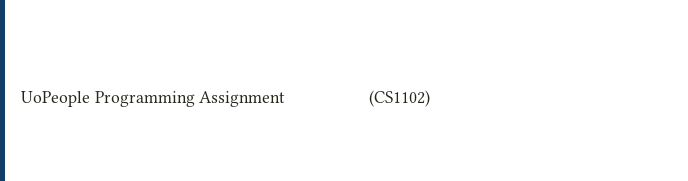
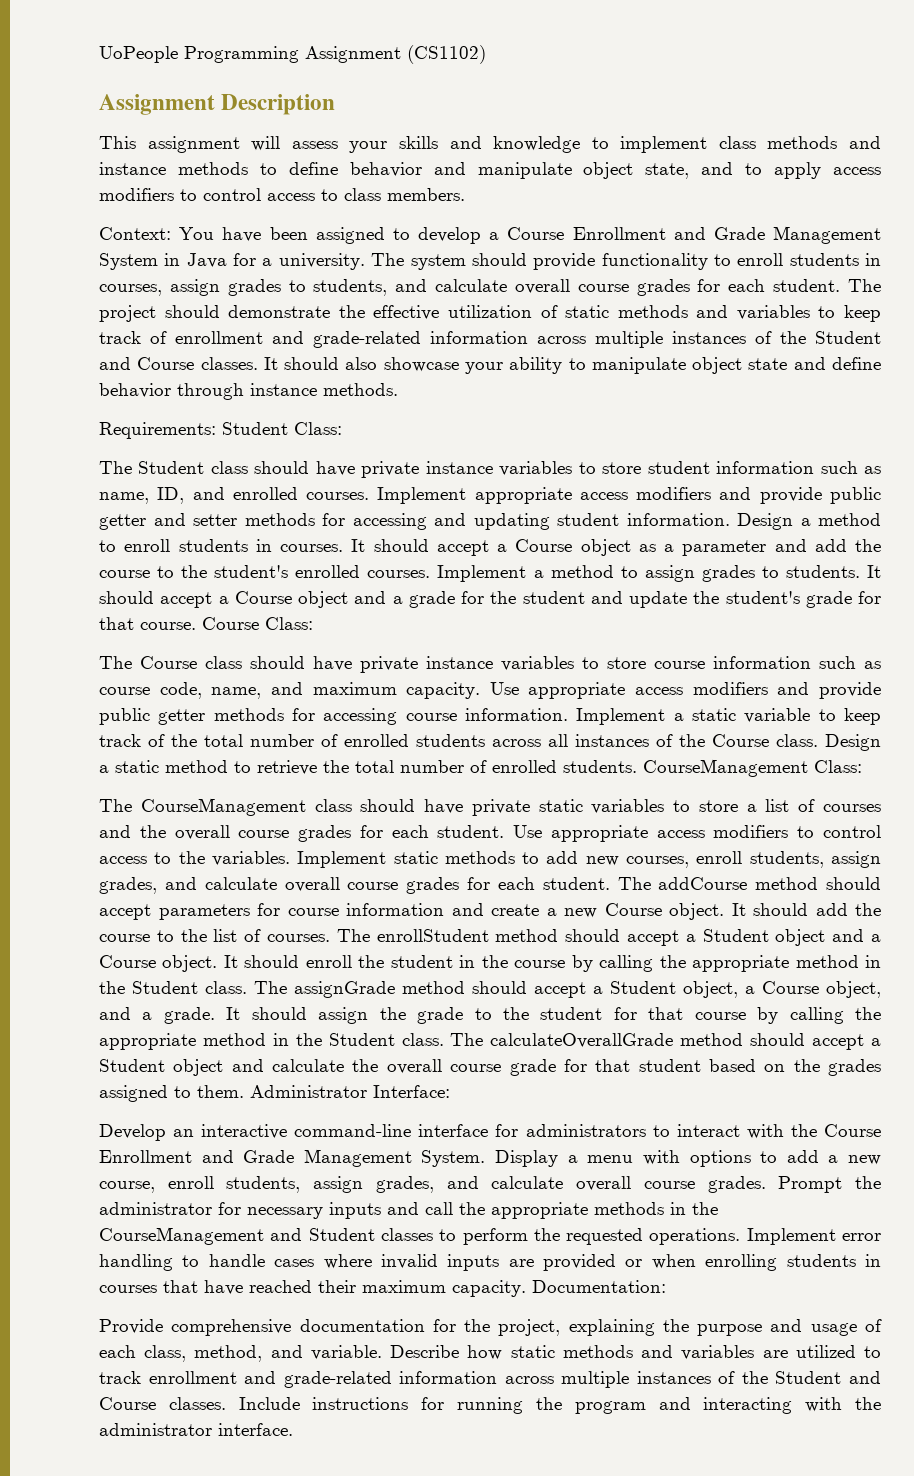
+ Assignment Description
+ This assignment will assess your skills and knowledge to implement class methods and instance methods to define behavior and manipulate object state, and to apply access modifiers to control access to class members.
+ Context: You have been assigned to develop a Course Enrollment and Grade Management System in Java for a university. The system should provide functionality to enroll students in courses, assign grades to students, and calculate overall course grades for each student. The project should demonstrate the effective utilization of static methods and variables to keep track of enrollment and grade-related information across multiple instances of the Student and Course classes. It should also showcase your ability to manipulate object state and define behavior through instance methods.
+ Requirements: Student Class:
+ The Student class should have private instance variables to store student information such as name, ID, and enrolled courses. Implement appropriate access modifiers and provide public getter and setter methods for accessing and updating student information. Design a method to enroll students in courses. It should accept a Course object as a parameter and add the course to the student's enrolled courses. Implement a method to assign grades to students. It should accept a Course object and a grade for the student and update the student's grade for that course. Course Class:
+ The Course class should have private instance variables to store course information such as course code, name, and maximum capacity. Use appropriate access modifiers and provide public getter methods for accessing course information. Implement a static variable to keep track of the total number of enrolled students across all instances of the Course class. Design a static method to retrieve the total number of enrolled students. CourseManagement Class:
+ The CourseManagement class should have private static variables to store a list of courses and the overall course grades for each student. Use appropriate access modifiers to control access to the variables. Implement static methods to add new courses, enroll students, assign grades, and calculate overall course grades for each student. The addCourse method should accept parameters for course information and create a new Course object. It should add the course to the list of courses. The enrollStudent method should accept a Student object and a Course object. It should enroll the student in the course by calling the appropriate method in the Student class. The assignGrade method should accept a Student object, a Course object, and a grade. It should assign the grade to the student for that course by calling the appropriate method in the Student class. The calculateOverallGrade method should accept a Student object and calculate the overall course grade for that student based on the grades assigned to them. Administrator Interface:
+ Develop an interactive command-line interface for administrators to interact with the Course Enrollment and Grade Management System. Display a menu with options to add a new course, enroll students, assign grades, and calculate overall course grades. Prompt the administrator for necessary inputs and call the appropriate methods in the CourseManagement and Student classes to perform the requested operations. Implement error handling to handle cases where invalid inputs are provided or when enrolling students in courses that have reached their maximum capacity. Documentation:
+ Provide comprehensive documentation for the project, explaining the purpose and usage of each class, method, and variable. Describe how static methods and variables are utilized to track enrollment and grade-related information across multiple instances of the Student and Course classes. Include instructions for running the program and interacting with the administrator interface.

